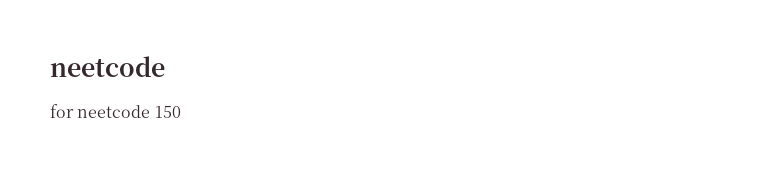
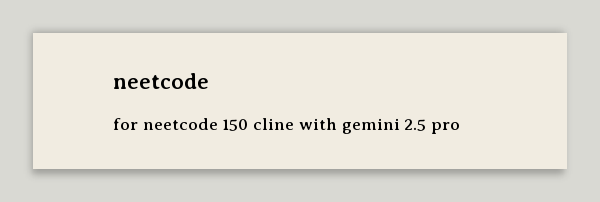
- for neetcode 150
+ for neetcode 150 cline with gemini 2.5 pro

